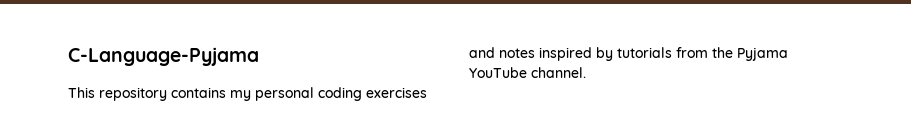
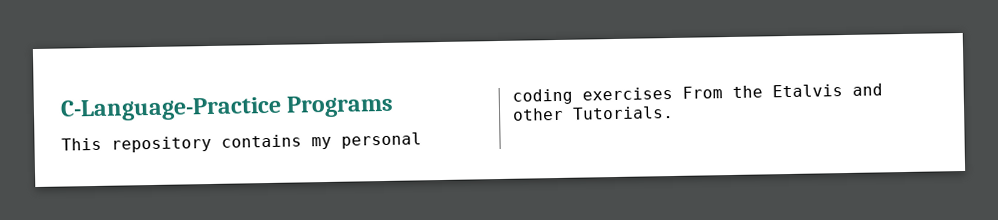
- C-Language-Pyjama
+ C-Language-Practice Programs
- This repository contains my personal coding exercises and notes inspired by tutorials from the Pyjama YouTube channel.
+ This repository contains my personal coding exercises From the Etalvis and other Tutorials.

